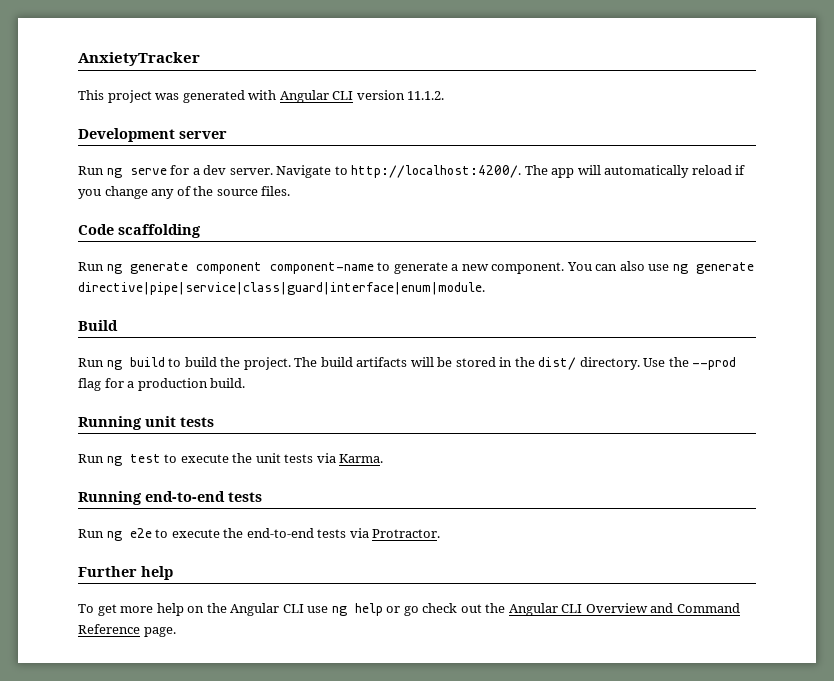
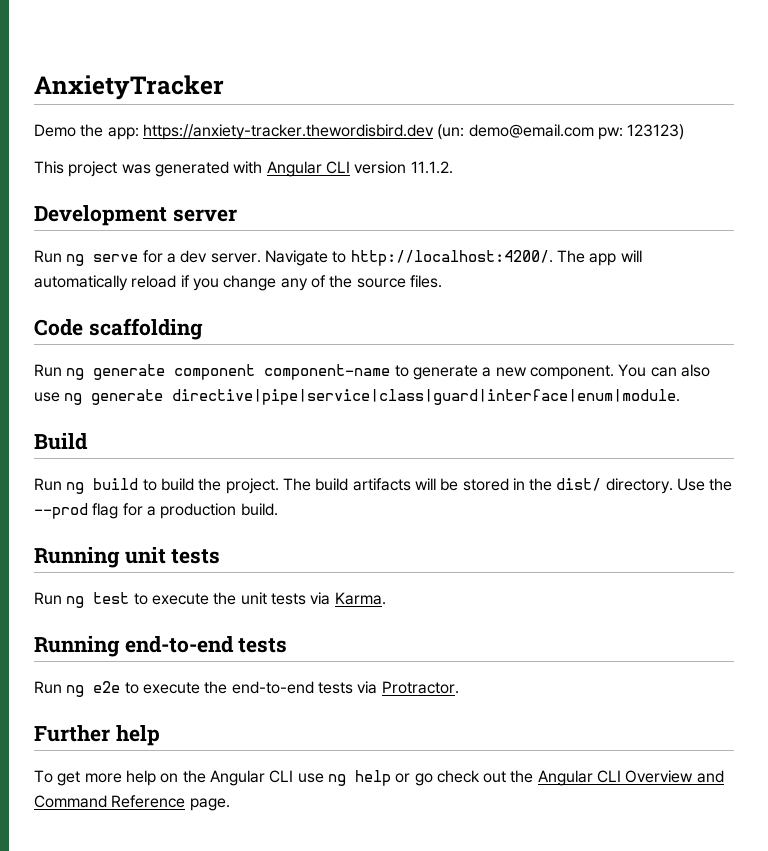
+ Demo the app: https://anxiety-tracker.thewordisbird.dev (un: demo@email.com pw: 123123)

